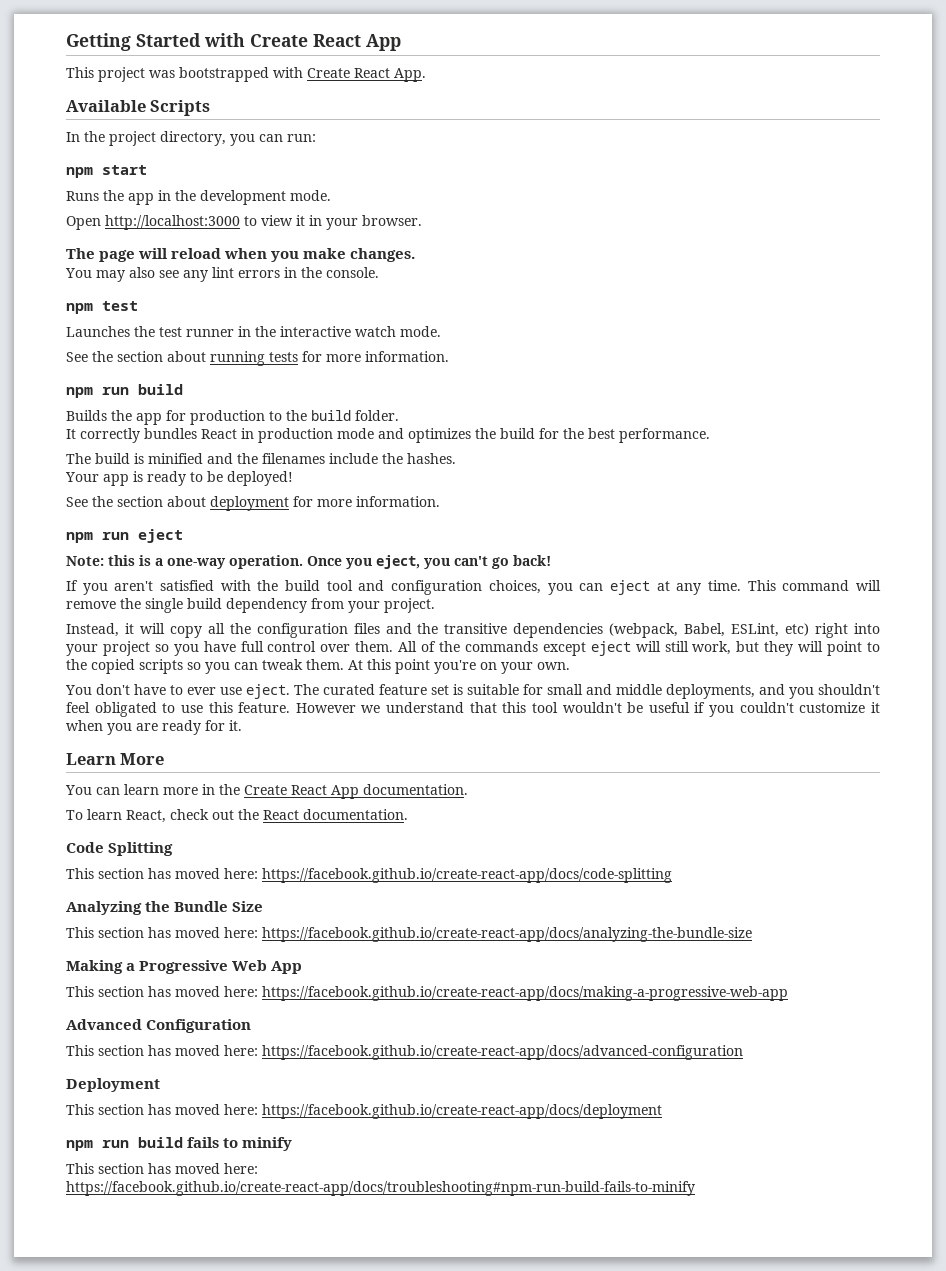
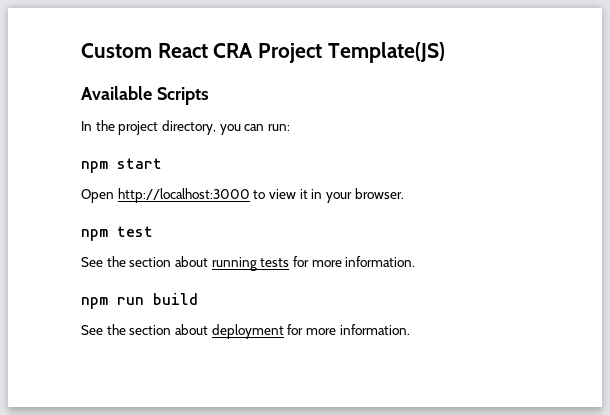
- Getting Started with Create React App
- This project was bootstrapped with Create React App.
+ Custom React CRA Project Template(JS)
- Runs the app in the development mode.
- The page will reload when you make changes.
- You may also see any lint errors in the console.
  npm test
- Launches the test runner in the interactive watch mode.
- Builds the app for production to the build folder.
- It correctly bundles React in production mode and optimizes the build for the best performance.
- The build is minified and the filenames include the hashes.
- Your app is ready to be deployed!
- npm run eject
- Note: this is a one-way operation. Once you eject, you can't go back!
- If you aren't satisfied with the build tool and configuration choices, you can eject at any time. This command will remove the single build dependency from your project.
- Instead, it will copy all the configuration files and the transitive dependencies (webpack, Babel, ESLint, etc) right into your project so you have full control over them. All of the commands except eject will still work, but they will point to the copied scripts so you can tweak them. At this point you're on your own.
- You don't have to ever use eject. The curated feature set is suitable for small and middle deployments, and you shouldn't feel obligated to use this feature. However we understand that this tool wouldn't be useful if you couldn't customize it when you are ready for it.
- Learn More
- You can learn more in the Create React App documentation.
- To learn React, check out the React documentation.
- Code Splitting
- This section has moved here: https://facebook.github.io/create-react-app/docs/code-splitting
- Analyzing the Bundle Size
- This section has moved here: https://facebook.github.io/create-react-app/docs/analyzing-the-bundle-size
- Making a Progressive Web App
- This section has moved here: https://facebook.github.io/create-react-app/docs/making-a-progressive-web-app
- Advanced Configuration
- This section has moved here: https://facebook.github.io/create-react-app/docs/advanced-configuration
- Deployment
- This section has moved here: https://facebook.github.io/create-react-app/docs/deployment
- npm run build fails to minify
- This section has moved here: https://facebook.github.io/create-react-app/docs/troubleshooting#npm-run-build-fails-to-minify

